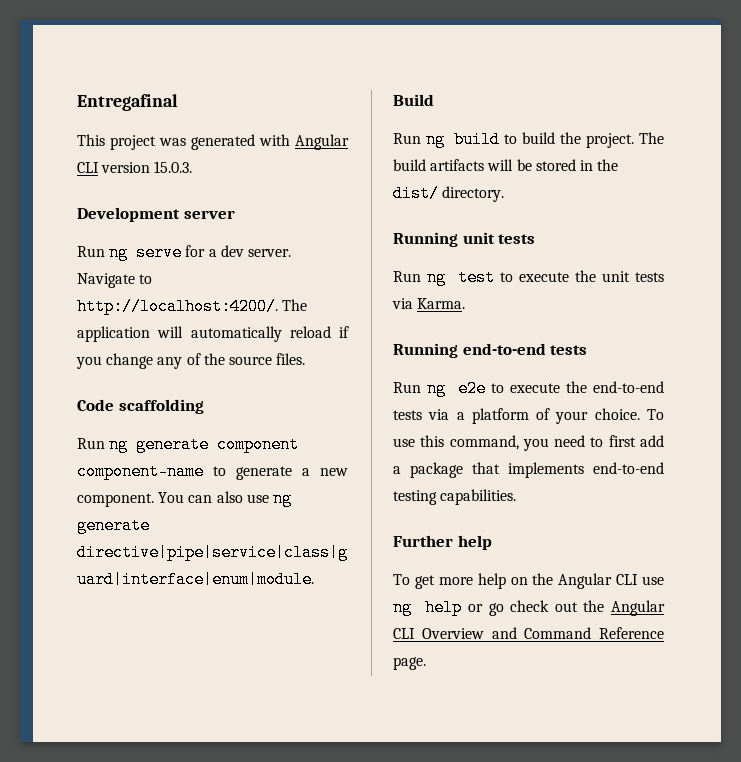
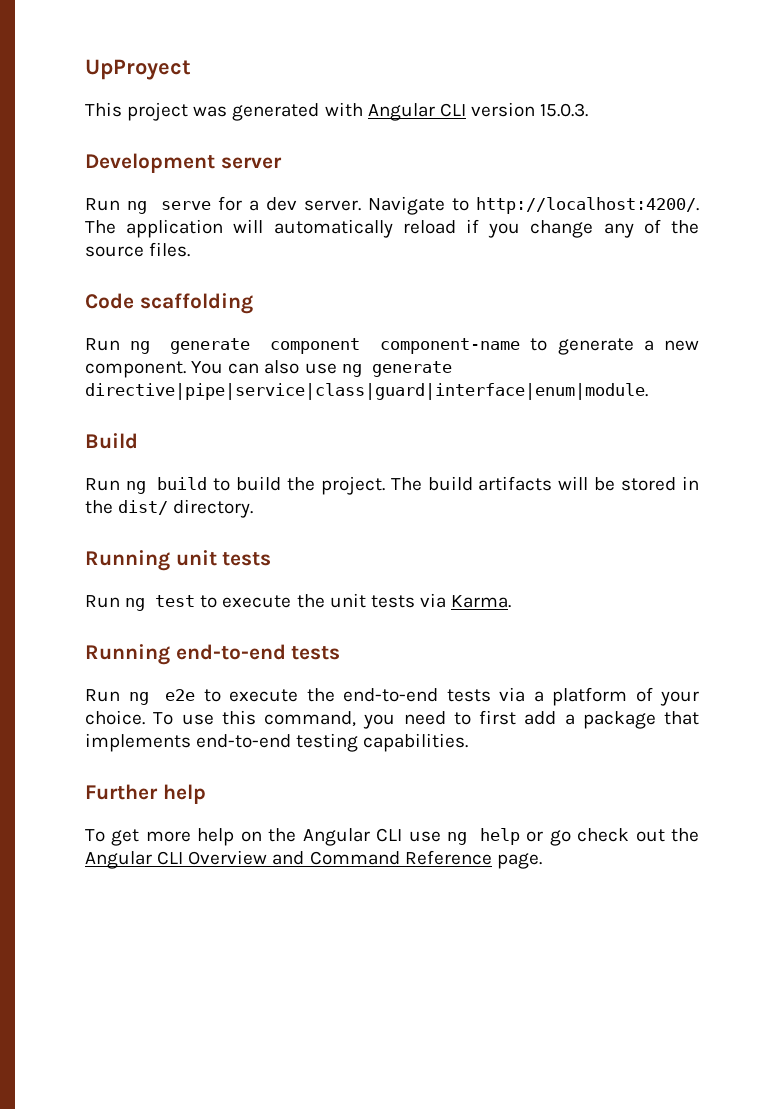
- Entregafinal
+ UpProyect

